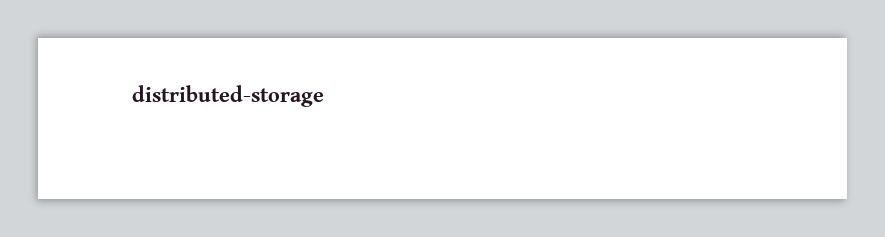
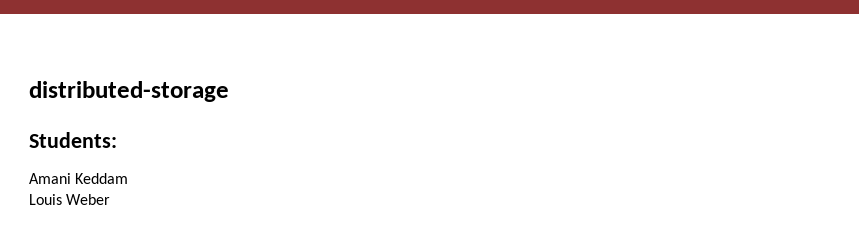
+ Students:
+ Amani Keddam
+ Louis Weber

